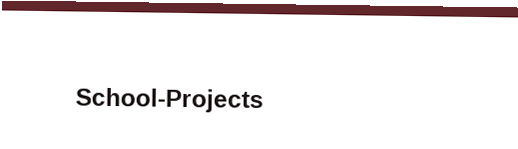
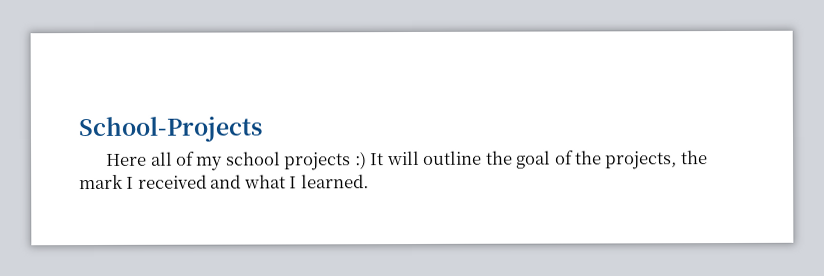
+ Here all of my school projects :) It will outline the goal of the projects, the mark I received and what I learned.

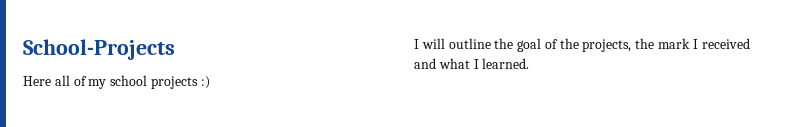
- Here all of my school projects :) It will outline the goal of the projects, the mark I received and what I learned.
+ Here all of my school projects :)
+ I will outline the goal of the projects, the mark I received and what I learned.

